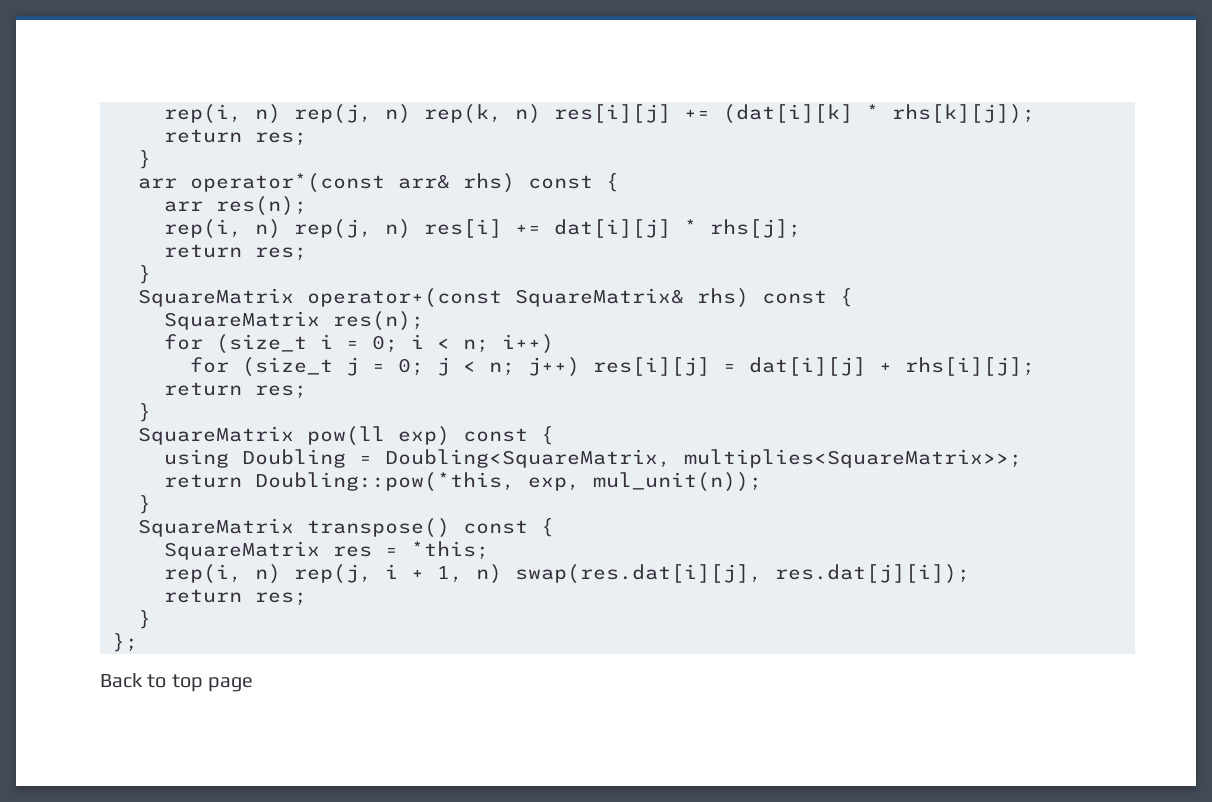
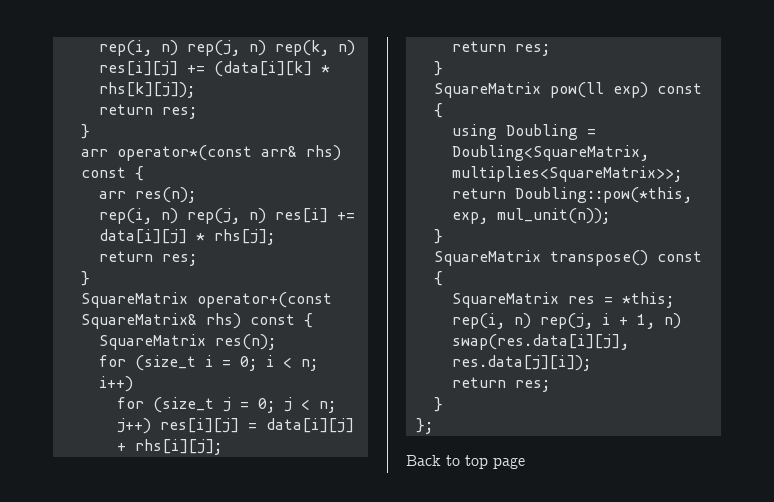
- rep(i, n) rep(j, n) rep(k, n) res[i][j] += (dat[i][k] * rhs[k][j]);
+ rep(i, n) rep(j, n) rep(k, n) res[i][j] += (data[i][k] * rhs[k][j]);
- rep(i, n) rep(j, n) res[i] += dat[i][j] * rhs[j];
+ rep(i, n) rep(j, n) res[i] += data[i][j] * rhs[j];
- for (size_t j = 0; j < n; j++) res[i][j] = dat[i][j] + rhs[i][j];
+ for (size_t j = 0; j < n; j++) res[i][j] = data[i][j] + rhs[i][j];
- rep(i, n) rep(j, i + 1, n) swap(res.dat[i][j], res.dat[j][i]);
+ rep(i, n) rep(j, i + 1, n) swap(res.data[i][j], res.data[j][i]);

